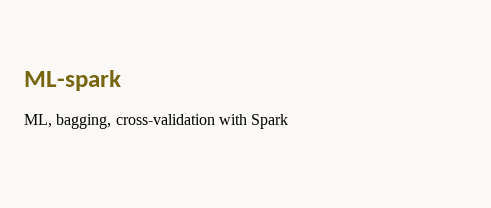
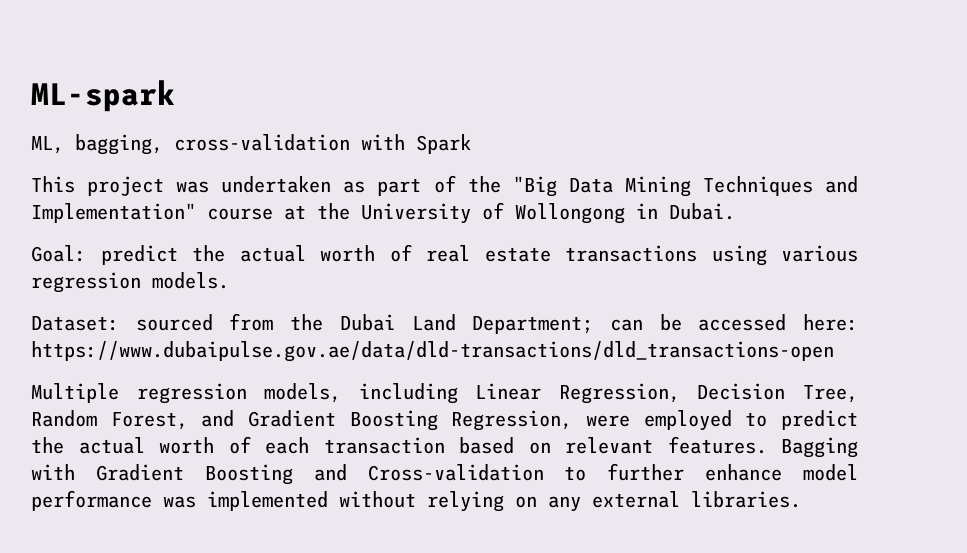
+ This project was undertaken as part of the "Big Data Mining Techniques and Implementation" course at the University of Wollongong in Dubai.
+ Goal: predict the actual worth of real estate transactions using various regression models.
+ Dataset: sourced from the Dubai Land Department; can be accessed here: https://www.dubaipulse.gov.ae/data/dld-transactions/dld_transactions-open
+ Multiple regression models, including Linear Regression, Decision Tree, Random Forest, and Gradient Boosting Regression, were employed to predict the actual worth of each transaction based on relevant features. Bagging with Gradient Boosting and Cross-validation to further enhance model performance was implemented without relying on any external libraries.

